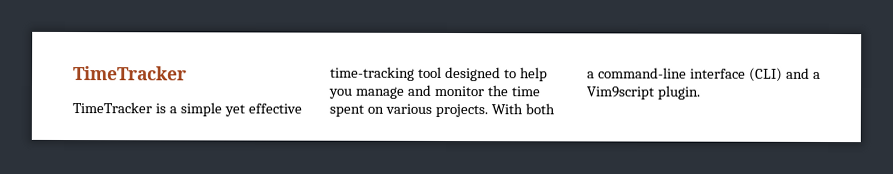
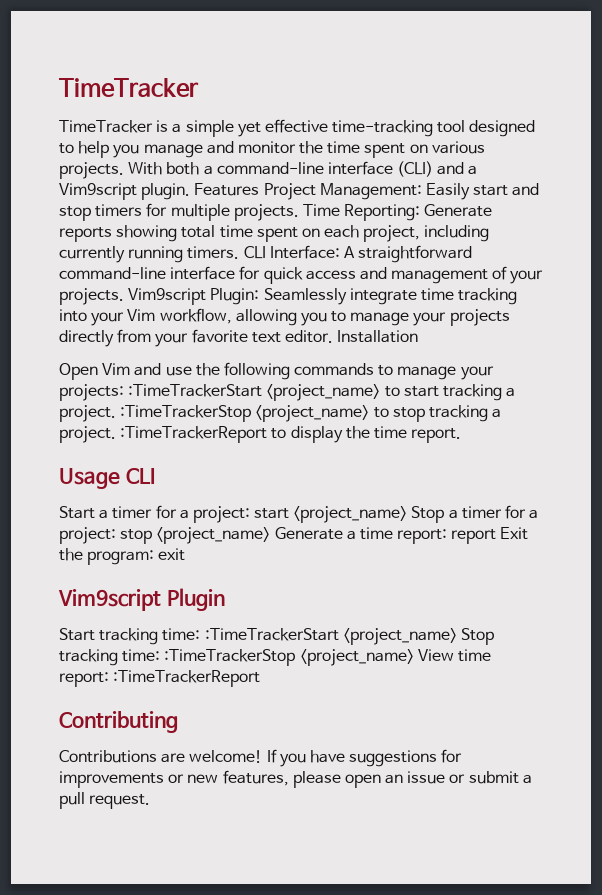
+ Features Project Management: Easily start and stop timers for multiple projects. Time Reporting: Generate reports showing total time spent on each project, including currently running timers. CLI Interface: A straightforward command-line interface for quick access and management of your projects. Vim9script Plugin: Seamlessly integrate time tracking into your Vim workflow, allowing you to manage your projects directly from your favorite text editor. Installation
+ Open Vim and use the following commands to manage your projects: :TimeTrackerStart <project_name> to start tracking a project. :TimeTrackerStop <project_name> to stop tracking a project. :TimeTrackerReport to display the time report.
+ Usage CLI
+ Start a timer for a project: start <project_name> Stop a timer for a project: stop <project_name> Generate a time report: report Exit the program: exit
+ Vim9script Plugin
+ Start tracking time: :TimeTrackerStart <project_name> Stop tracking time: :TimeTrackerStop <project_name> View time report: :TimeTrackerReport
+ Contributing
+ Contributions are welcome! If you have suggestions for improvements or new features, please open an issue or submit a pull request.

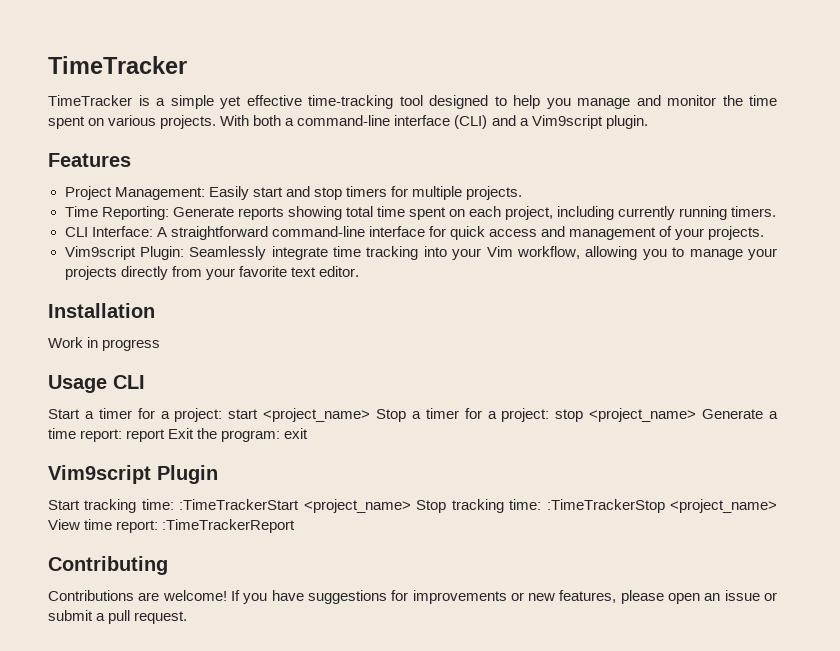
- With both a command-line interface (CLI) and a Vim9script plugin. Features Project Management:
+ With both a command-line interface (CLI) and a Vim9script plugin.
+ Features
+ Project Management:
- Easily start and stop timers for multiple projects. Time Reporting:
+ Easily start and stop timers for multiple projects.
+ Time Reporting:
- Generate reports showing total time spent on each project, including currently running timers. CLI Interface:
+ Generate reports showing total time spent on each project, including currently running timers.
+ CLI Interface:
- A straightforward command-line interface for quick access and management of your projects. Vim9script Plugin:
+ A straightforward command-line interface for quick access and management of your projects.
+ Vim9script Plugin:
- Seamlessly integrate time tracking into your Vim workflow, allowing you to manage your projects directly from your favorite text editor. Installation
+ Seamlessly integrate time tracking into your Vim workflow, allowing you to manage your projects directly from your favorite text editor.
+ Installation
- Open Vim and use the following commands to manage your projects: :TimeTrackerStart <project_name> to start tracking a project. :TimeTrackerStop <project_name> to stop tracking a project. :TimeTrackerReport to display the time report.
+ Work in progress

